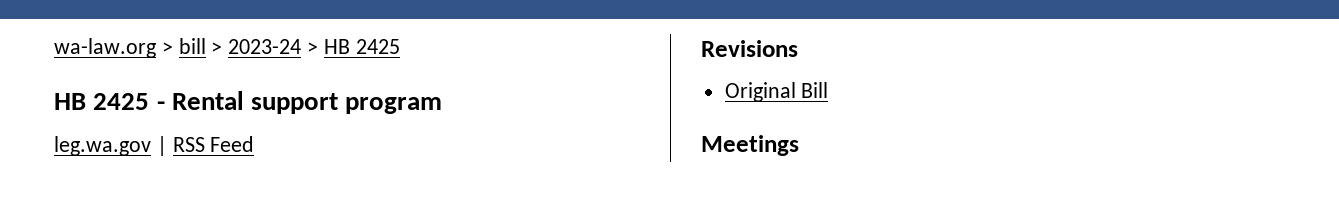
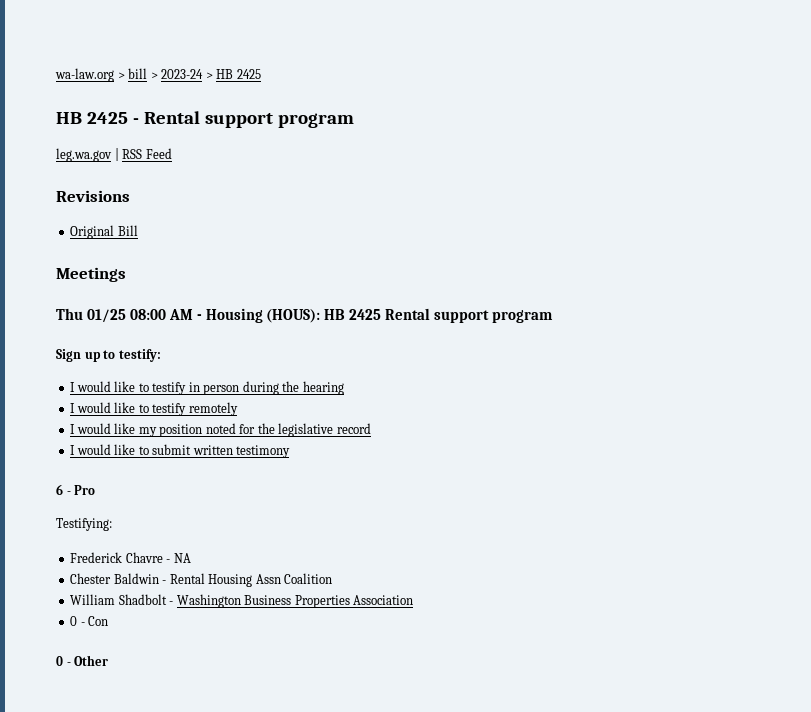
+ Thu 01/25 08:00 AM - Housing (HOUS): HB 2425 Rental support program
+ Sign up to testify:
+ I would like to testify in person during the hearing
+ I would like to testify remotely
+ I would like my position noted for the legislative record
+ I would like to submit written testimony
+ 6 - Pro
+ Testifying:
+ Frederick Chavre - NA
+ Chester Baldwin - Rental Housing Assn Coalition
+ William Shadbolt - Washington Business Properties Association
+ 0 - Con
+ 0 - Other

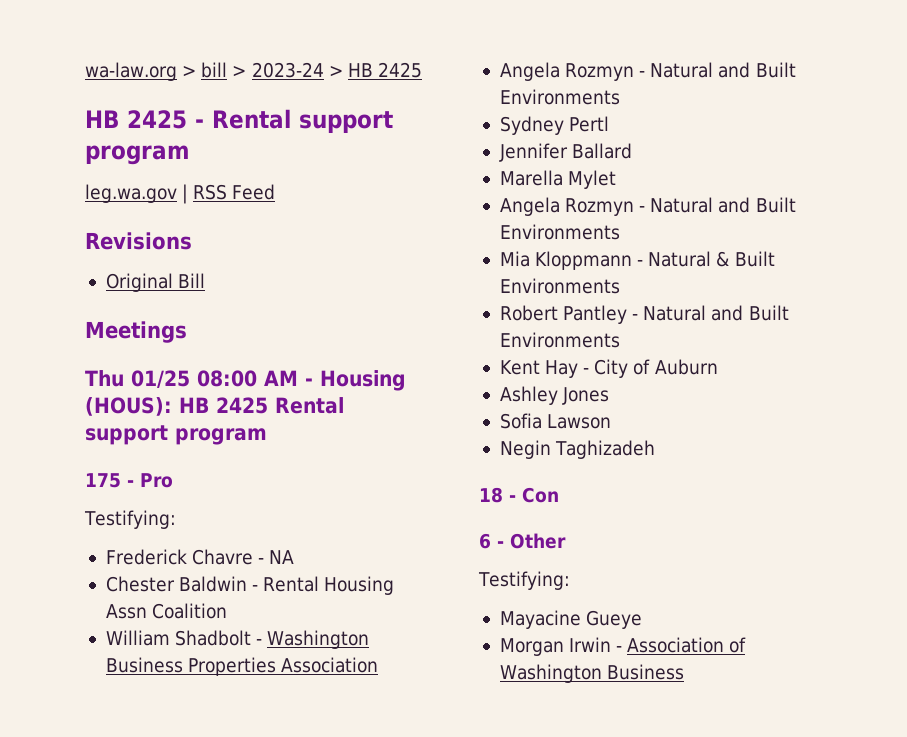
- Sign up to testify:
- I would like to testify in person during the hearing
- I would like to testify remotely
- I would like my position noted for the legislative record
- I would like to submit written testimony
- 6 - Pro
+ 175 - Pro
  William Shadbolt - Washington Business Properties Association
- 0 - Con
+ Angela Rozmyn - Natural and Built Environments
+ Sydney Pertl
+ Jennifer Ballard
+ Marella Mylet
+ Angela Rozmyn - Natural and Built Environments
+ Mia Kloppmann - Natural & Built Environments
+ Robert Pantley - Natural and Built Environments
+ Kent Hay - City of Auburn
+ Ashley Jones
+ Sofia Lawson
+ Negin Taghizadeh
+ 18 - Con
- 0 - Other
+ 6 - Other
+ Testifying:
+ Mayacine Gueye
+ Morgan Irwin - Association of Washington Business

